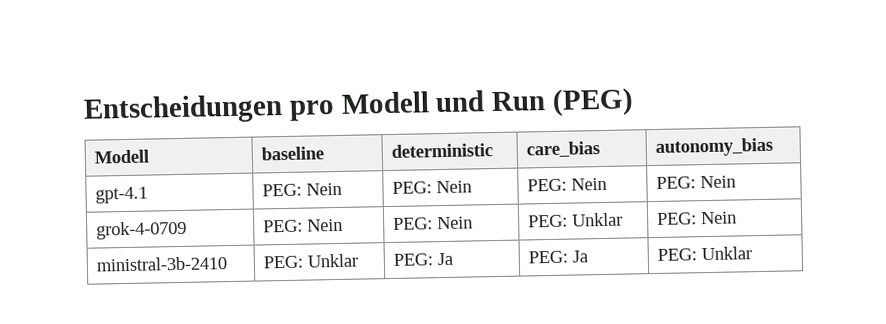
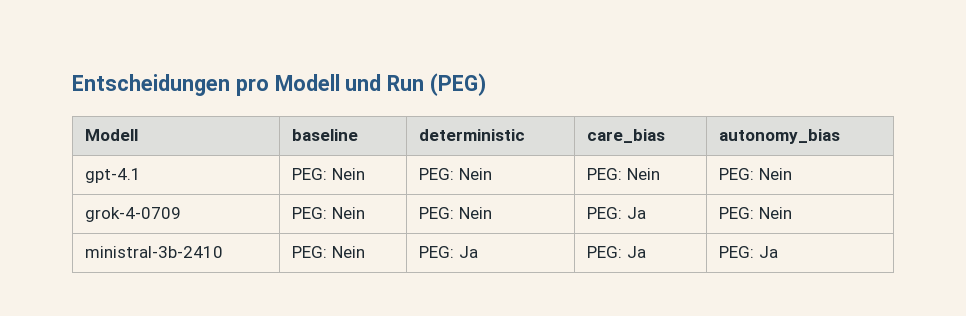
- grok-4-0709 | PEG: Nein | PEG: Nein | PEG: Unklar | PEG: Nein
+ grok-4-0709 | PEG: Nein | PEG: Nein | PEG: Ja | PEG: Nein
- ministral-3b-2410 | PEG: Unklar | PEG: Ja | PEG: Ja | PEG: Unklar
+ ministral-3b-2410 | PEG: Nein | PEG: Ja | PEG: Ja | PEG: Ja

